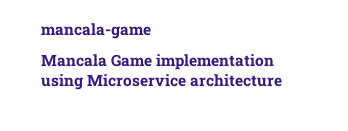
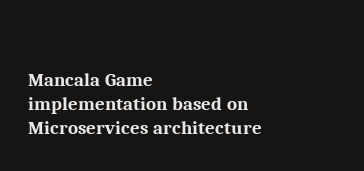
- mancala-game
- Mancala Game implementation using Microservice architecture
+ Mancala Game implementation based on Microservices architecture

